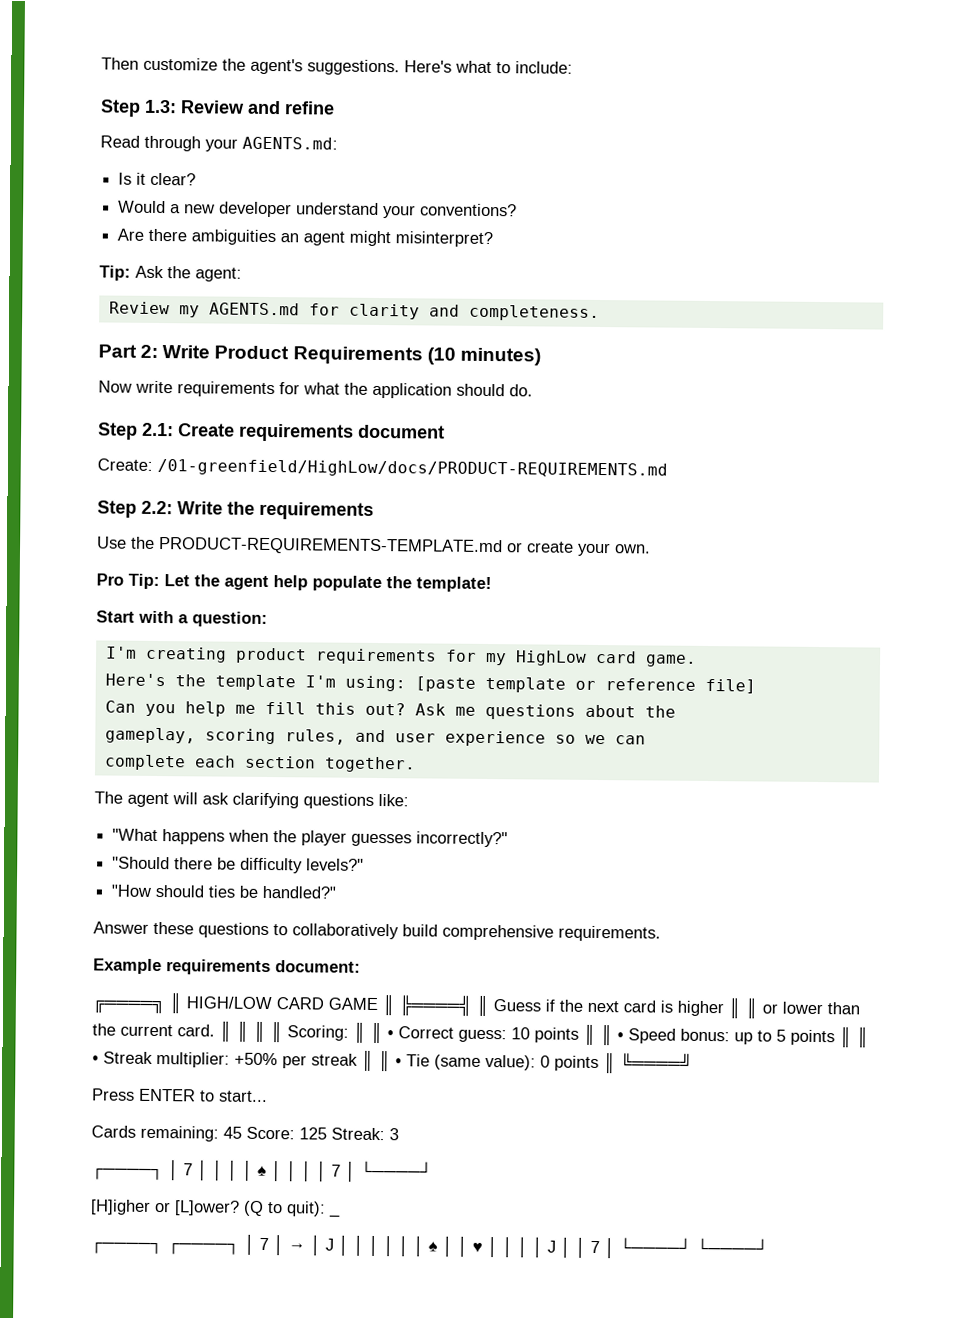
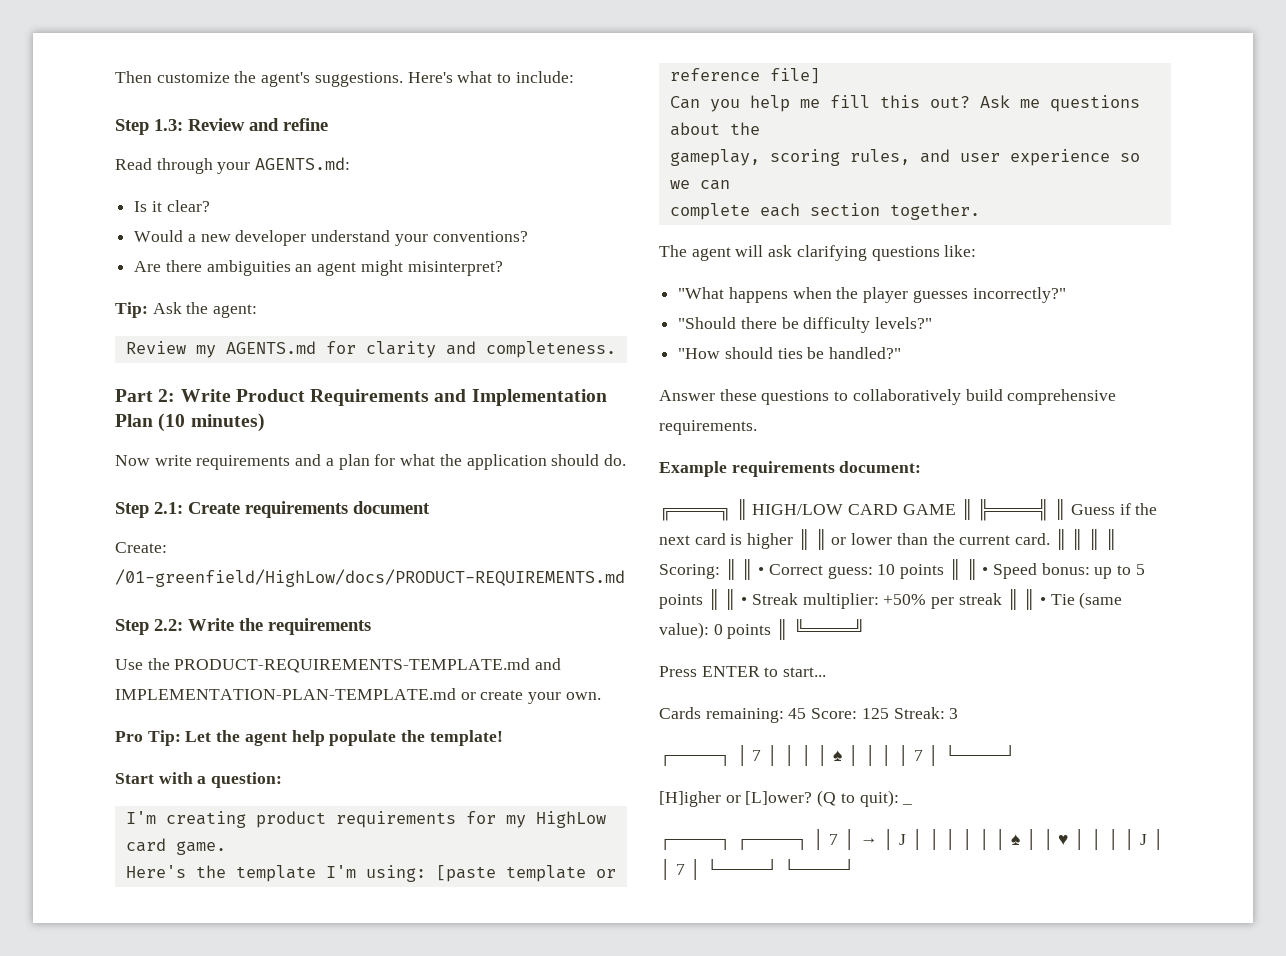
- Part 2: Write Product Requirements (10 minutes)
+ Part 2: Write Product Requirements and Implementation Plan (10 minutes)
- Now write requirements for what the application should do.
+ Now write requirements and a plan for what the application should do.
- Use the PRODUCT-REQUIREMENTS-TEMPLATE.md or create your own.
+ Use the PRODUCT-REQUIREMENTS-TEMPLATE.md and IMPLEMENTATION-PLAN-TEMPLATE.md or create your own.

